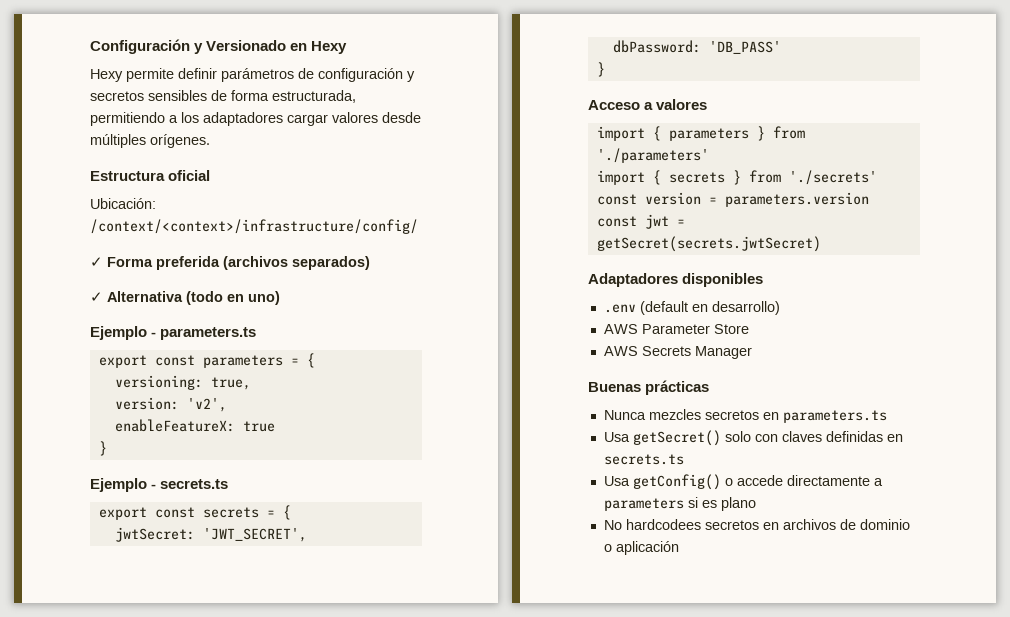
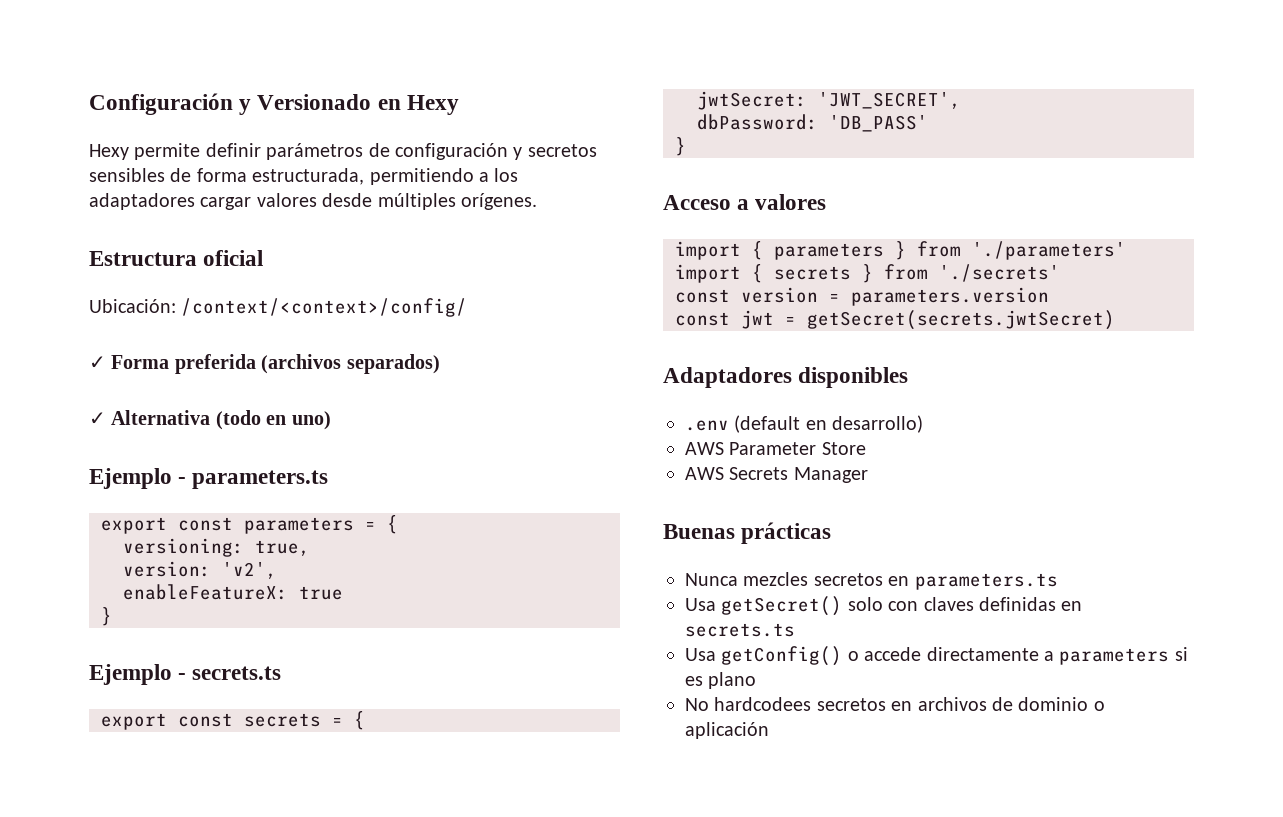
- Ubicación: /context/<context>/infrastructure/config/
+ Ubicación: /context/<context>/config/

